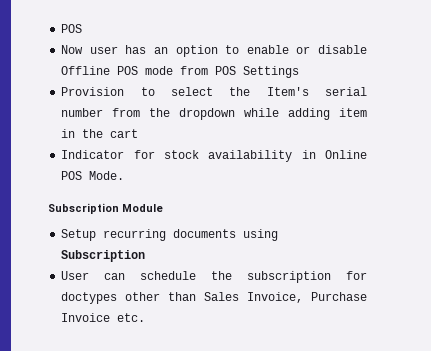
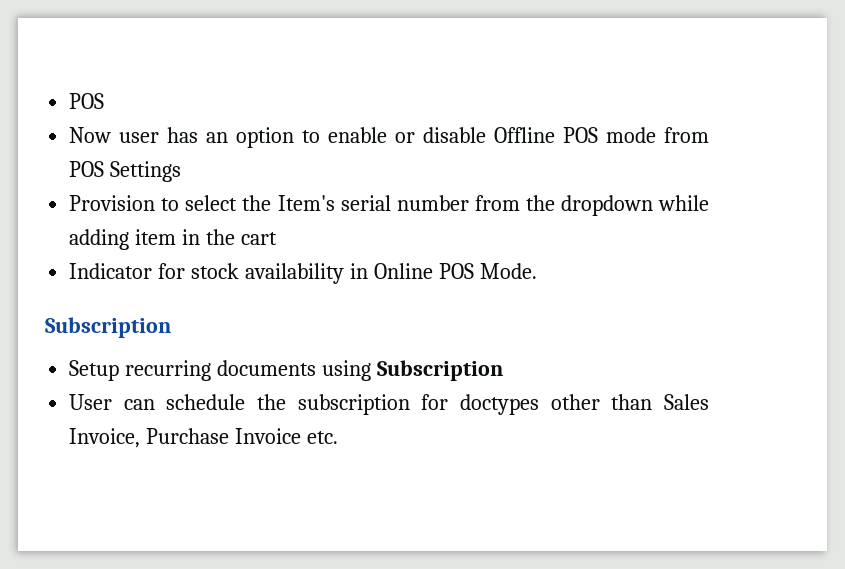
  Indicator for stock availability in Online POS Mode.
- Subscription Module
+ Subscription

